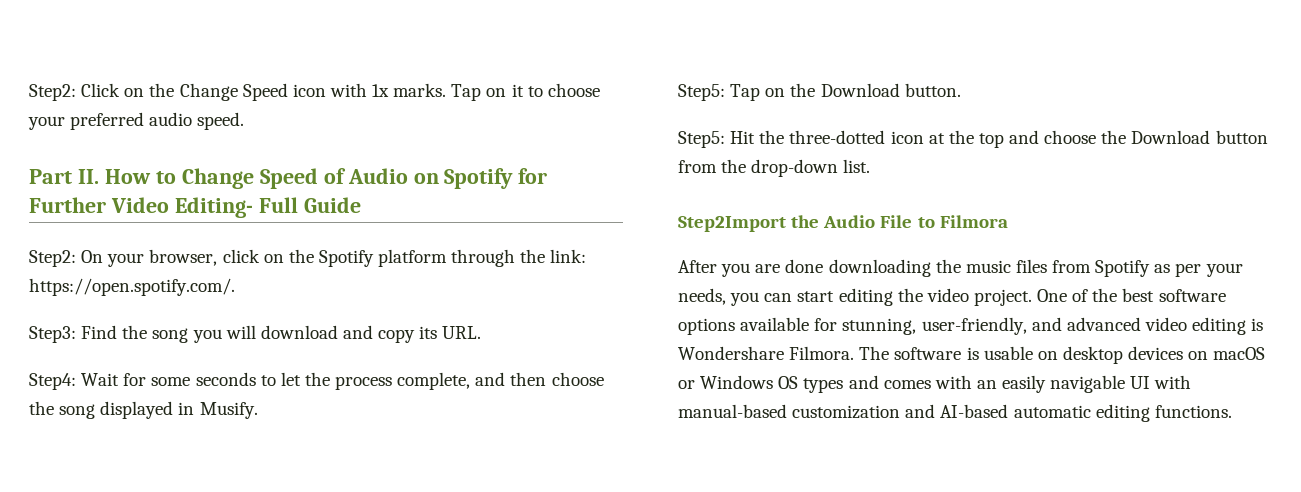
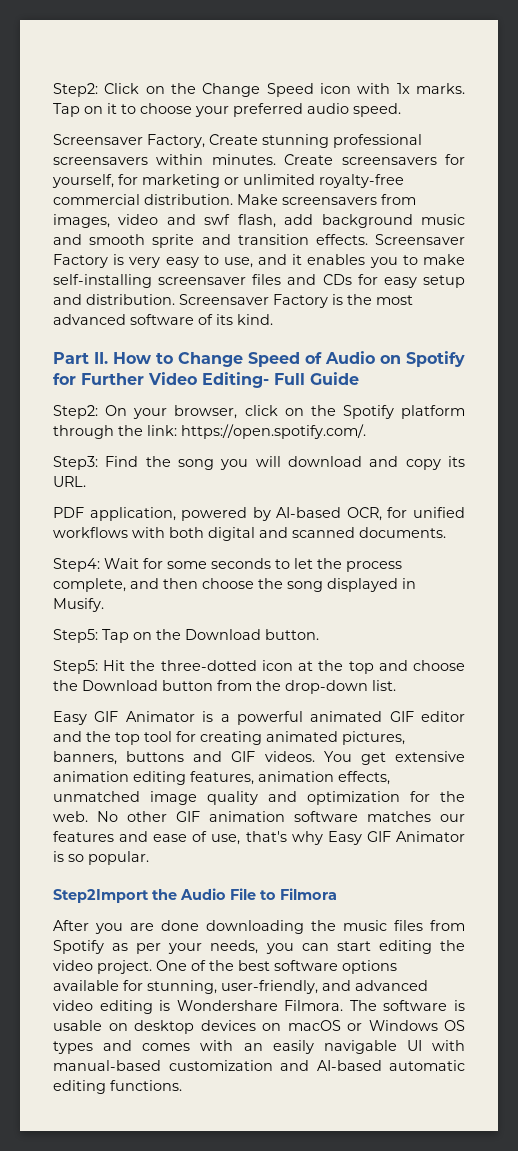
+ Screensaver Factory, Create stunning professional screensavers within minutes. Create screensavers for yourself, for marketing or unlimited royalty-free commercial distribution. Make screensavers from images, video and swf flash, add background music and smooth sprite and transition effects. Screensaver Factory is very easy to use, and it enables you to make self-installing screensaver files and CDs for easy setup and distribution. Screensaver Factory is the most advanced software of its kind.
+ PDF application, powered by AI-based OCR, for unified workflows with both digital and scanned documents.
+ Easy GIF Animator is a powerful animated GIF editor and the top tool for creating animated pictures, banners, buttons and GIF videos. You get extensive animation editing features, animation effects, unmatched image quality and optimization for the web. No other GIF animation software matches our features and ease of use, that's why Easy GIF Animator is so popular.

